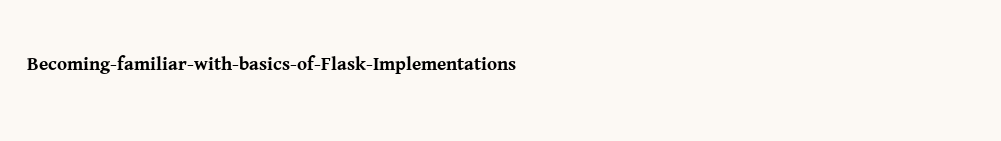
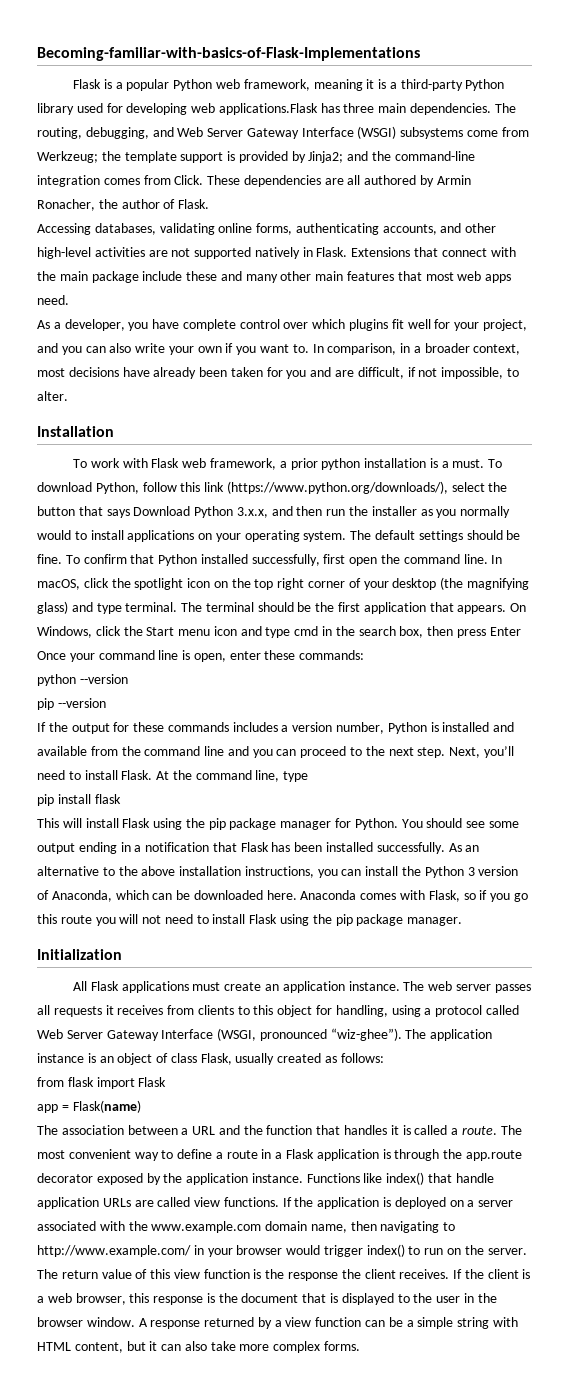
+ Flask is a popular Python web framework, meaning it is a third-party Python library used for developing web applications.Flask has three main dependencies. The routing, debugging, and Web Server Gateway Interface (WSGI) subsystems come from Werkzeug; the template support is provided by Jinja2; and the command-line integration comes from Click. These dependencies are all authored by Armin Ronacher, the author of Flask.
+ Accessing databases, validating online forms, authenticating accounts, and other high-level activities are not supported natively in Flask. Extensions that connect with the main package include these and many other main features that most web apps need.
+ As a developer, you have complete control over which plugins fit well for your project, and you can also write your own if you want to. In comparison, in a broader context, most decisions have already been taken for you and are difficult, if not impossible, to alter.
+ Installation
+ To work with Flask web framework, a prior python installation is a must. To download Python, follow this link (https://www.python.org/downloads/), select the button that says Download Python 3.x.x, and then run the installer as you normally would to install applications on your operating system. The default settings should be fine. To confirm that Python installed successfully, first open the command line. In macOS, click the spotlight icon on the top right corner of your desktop (the magnifying glass) and type terminal. The terminal should be the first application that appears. On Windows, click the Start menu icon and type cmd in the search box, then press Enter Once your command line is open, enter these commands:
+ python --version
+ pip --version
+ If the output for these commands includes a version number, Python is installed and available from the command line and you can proceed to the next step. Next, you’ll need to install Flask. At the command line, type
+ pip install flask
+ This will install Flask using the pip package manager for Python. You should see some output ending in a notification that Flask has been installed successfully. As an alternative to the above installation instructions, you can install the Python 3 version of Anaconda, which can be downloaded here. Anaconda comes with Flask, so if you go this route you will not need to install Flask using the pip package manager.
+ Initialization
+ All Flask applications must create an application instance. The web server passes all requests it receives from clients to this object for handling, using a protocol called Web Server Gateway Interface (WSGI, pronounced “wiz-ghee”). The application instance is an object of class Flask, usually created as follows:
+ from flask import Flask
+ app = Flask(name)
+ The association between a URL and the function that handles it is called a route. The most convenient way to define a route in a Flask application is through the app.route decorator exposed by the application instance. Functions like index() that handle application URLs are called view functions. If the application is deployed on a server associated with the www.example.com domain name, then navigating to http://www.example.com/ in your browser would trigger index() to run on the server. The return value of this view function is the response the client receives. If the client is a web browser, this response is the document that is displayed to the user in the browser window. A response returned by a view function can be a simple string with HTML content, but it can also take more complex forms.

